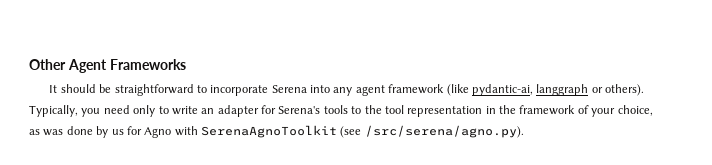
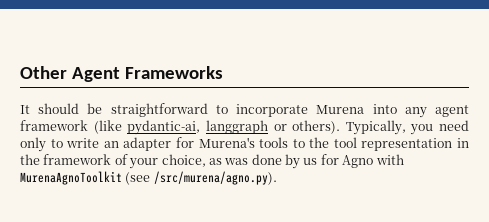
- It should be straightforward to incorporate Serena into any agent framework (like pydantic-ai, langgraph or others).
+ It should be straightforward to incorporate Murena into any agent framework (like pydantic-ai, langgraph or others).
- Typically, you need only to write an adapter for Serena's tools to the tool representation in the framework of your choice, as was done by us for Agno with SerenaAgnoToolkit (see /src/serena/agno.py).
+ Typically, you need only to write an adapter for Murena's tools to the tool representation in the framework of your choice, as was done by us for Agno with MurenaAgnoToolkit (see /src/murena/agno.py).

